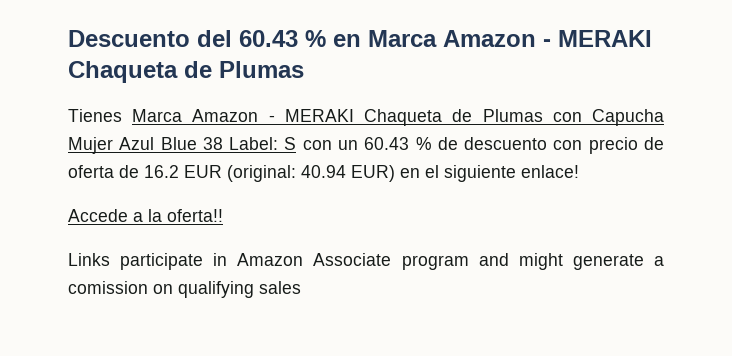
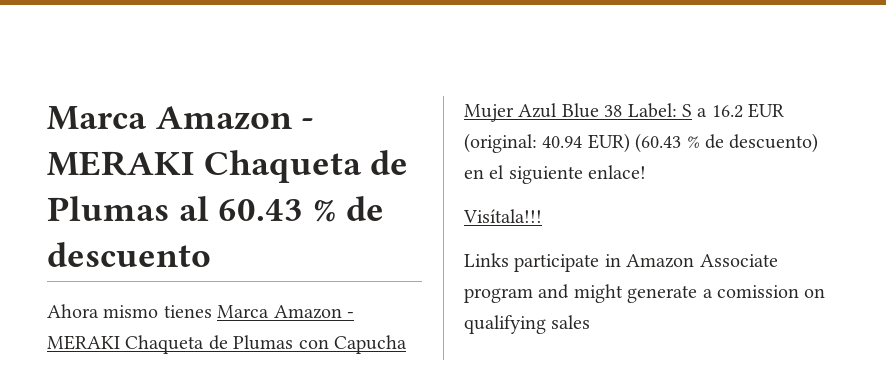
- Descuento del 60.43 % en Marca Amazon - MERAKI Chaqueta de Plumas
- Tienes Marca Amazon - MERAKI Chaqueta de Plumas con Capucha Mujer Azul Blue 38 Label: S con un 60.43 % de descuento con precio de oferta de 16.2 EUR (original: 40.94 EUR) en el siguiente enlace!
+ Marca Amazon - MERAKI Chaqueta de Plumas al 60.43 % de descuento
+ Ahora mismo tienes Marca Amazon - MERAKI Chaqueta de Plumas con Capucha Mujer Azul Blue 38 Label: S a 16.2 EUR (original: 40.94 EUR) (60.43 % de descuento) en el siguiente enlace!
- Accede a la oferta!!
+ Visítala!!!

